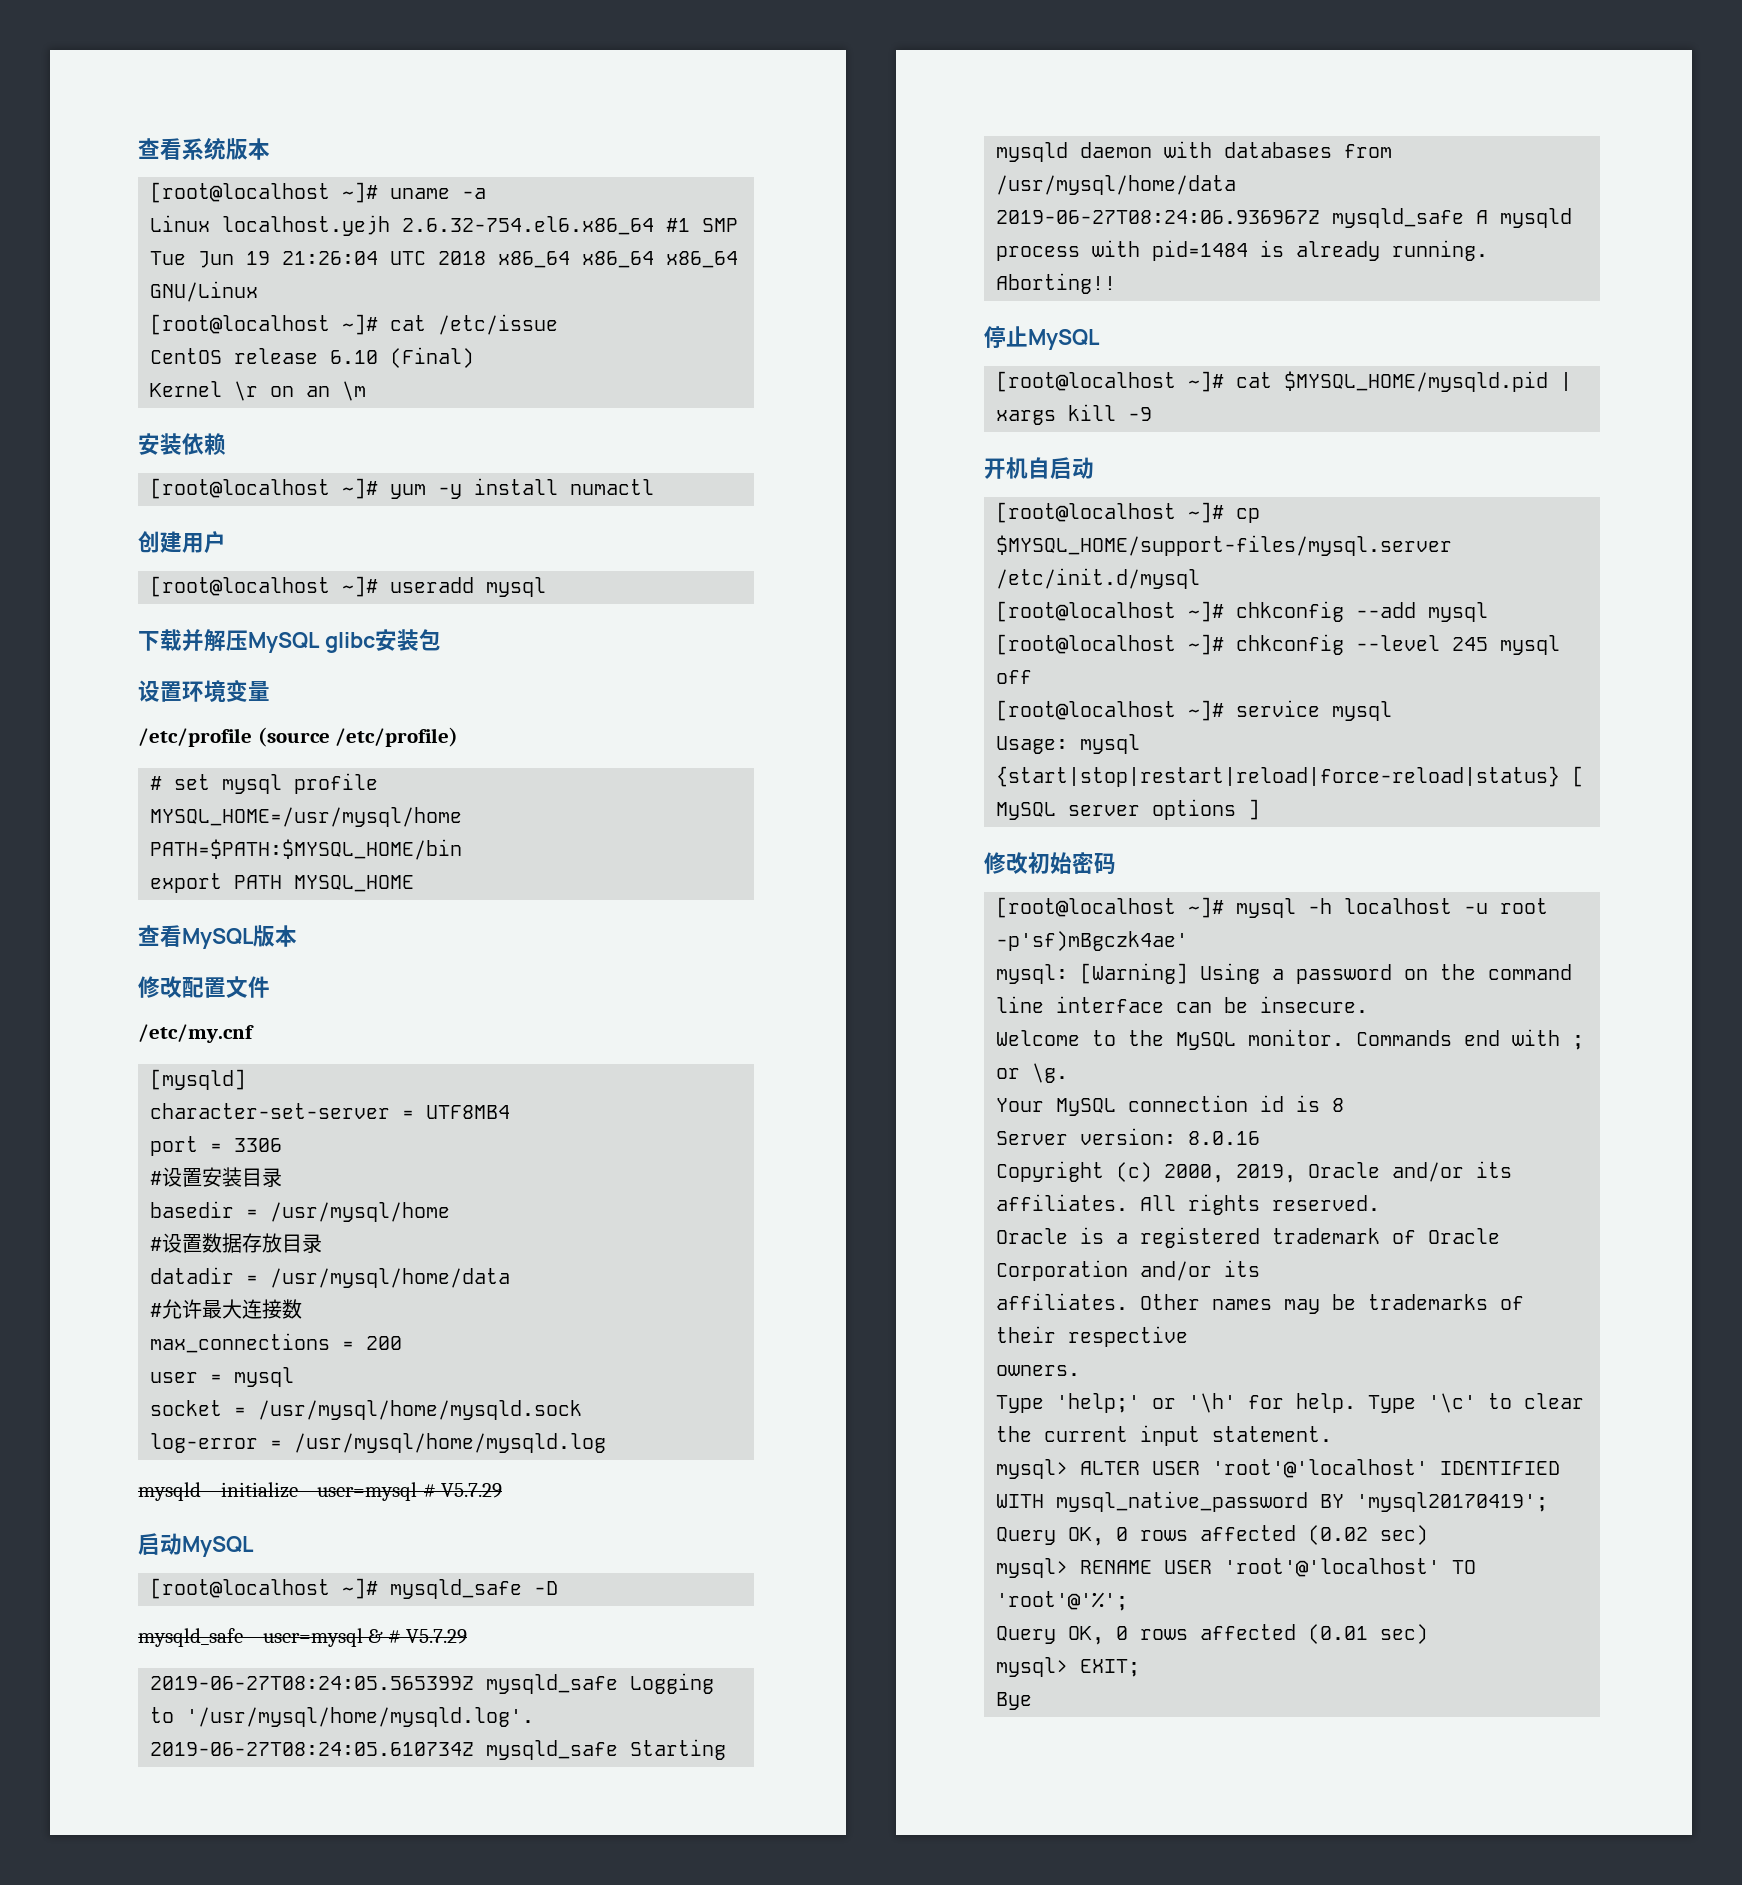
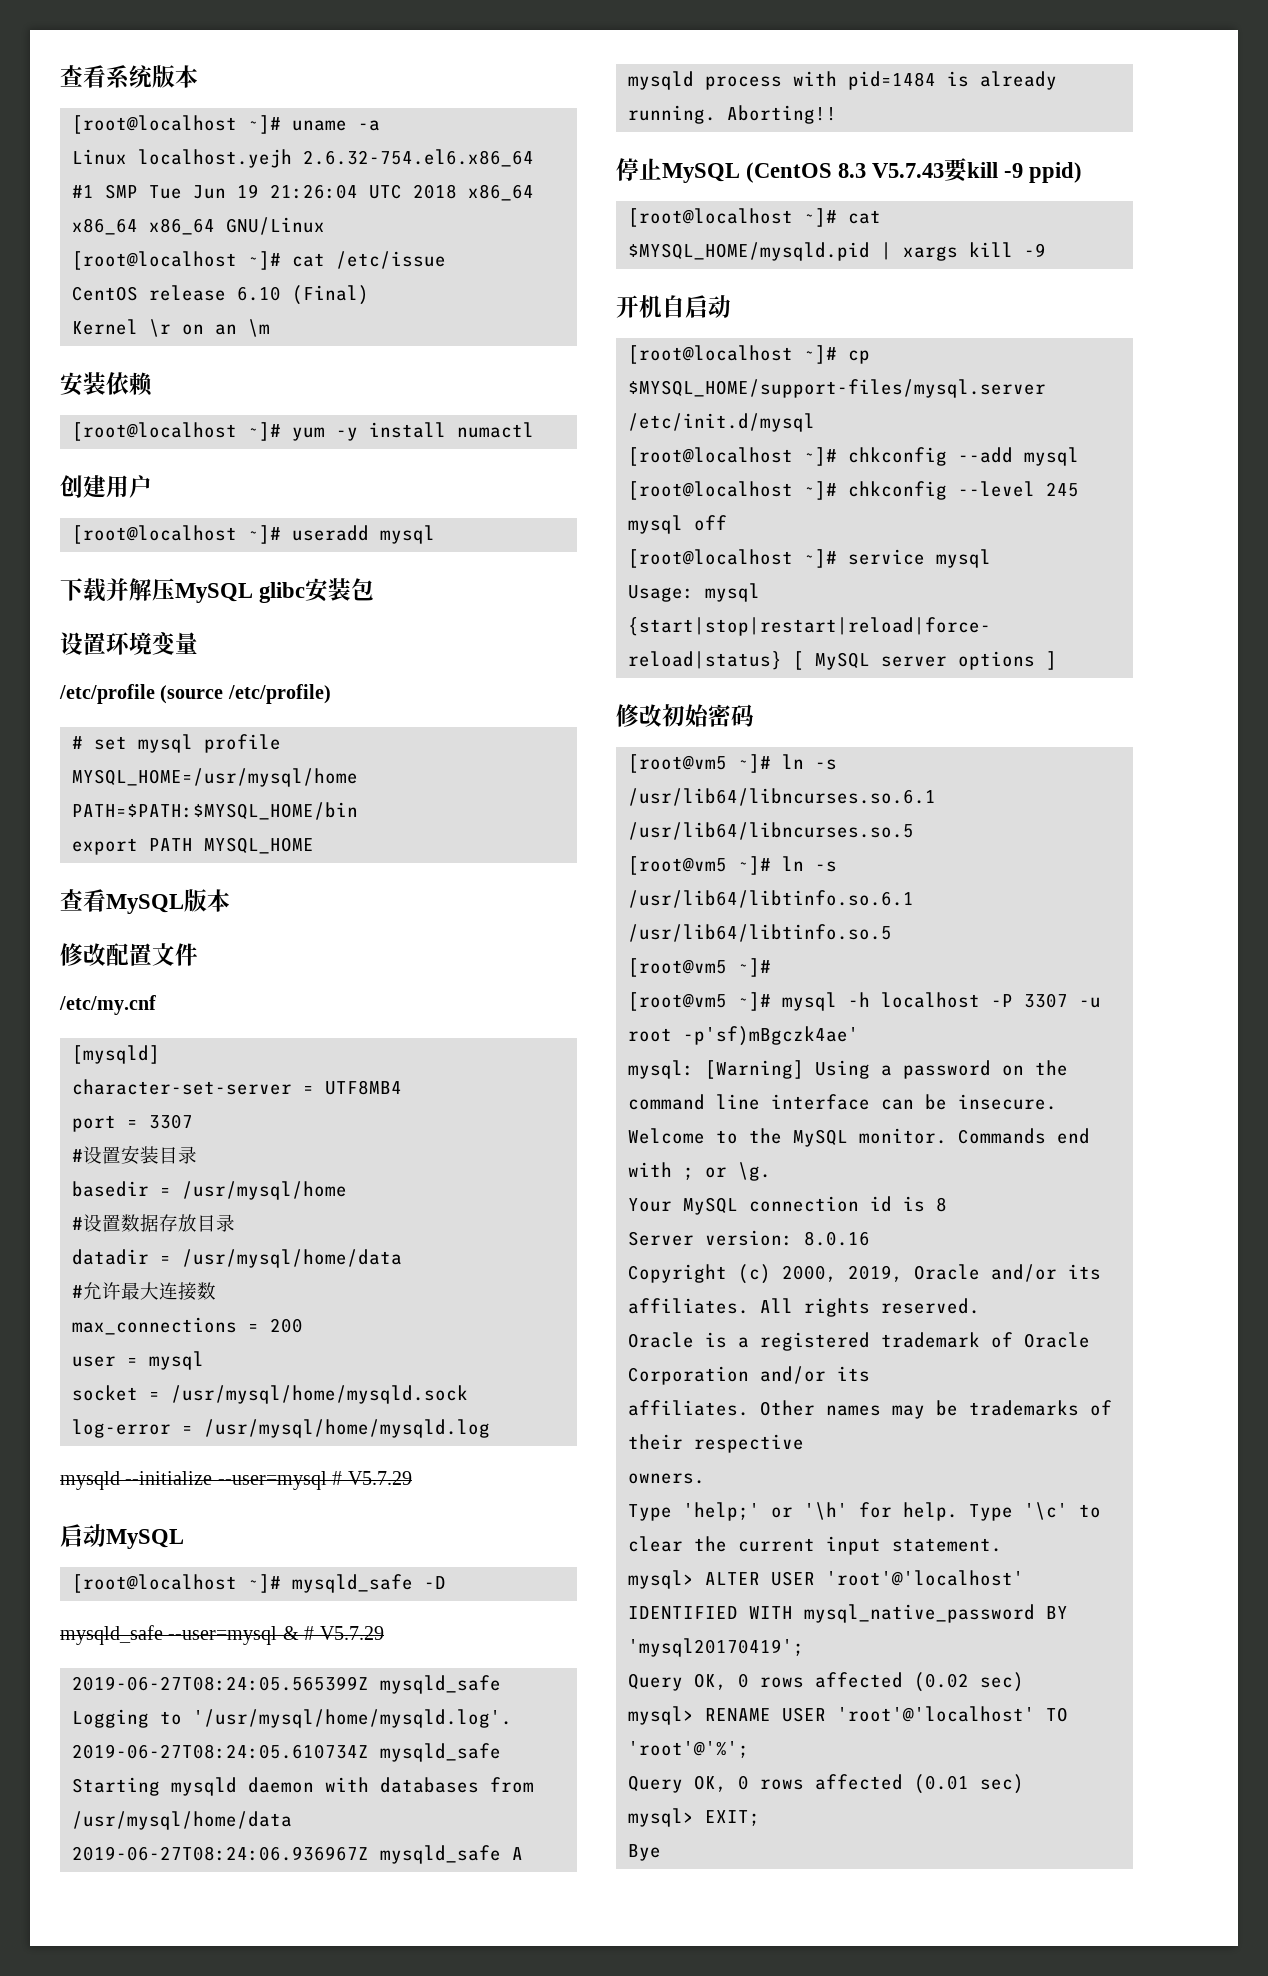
- port = 3306
+ port = 3307
- 停止MySQL
+ 停止MySQL (CentOS 8.3 V5.7.43要kill -9 ppid)
- [root@localhost ~]# mysql -h localhost -u root -p'sf)mBgczk4ae'
+ [root@vm5 ~]# ln -s /usr/lib64/libncurses.so.6.1 /usr/lib64/libncurses.so.5
+ [root@vm5 ~]# ln -s /usr/lib64/libtinfo.so.6.1 /usr/lib64/libtinfo.so.5
+ [root@vm5 ~]#
+ [root@vm5 ~]# mysql -h localhost -P 3307 -u root -p'sf)mBgczk4ae'

